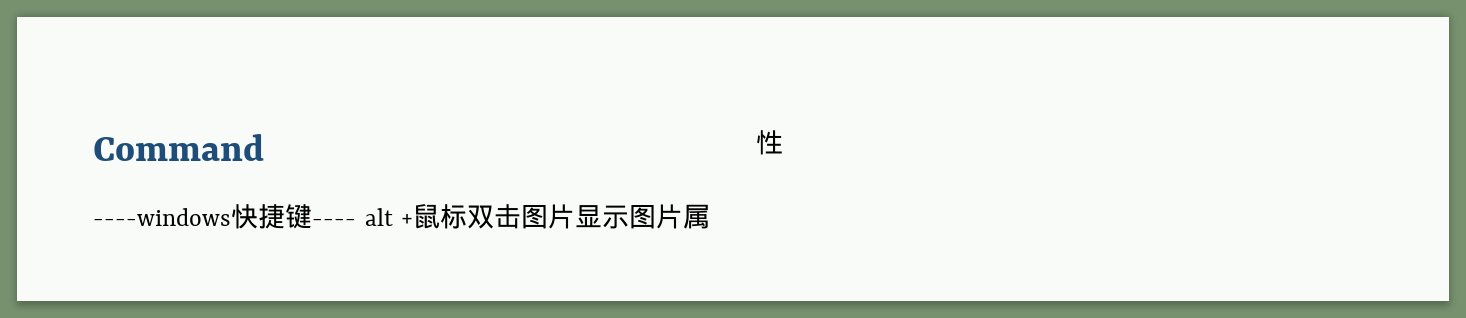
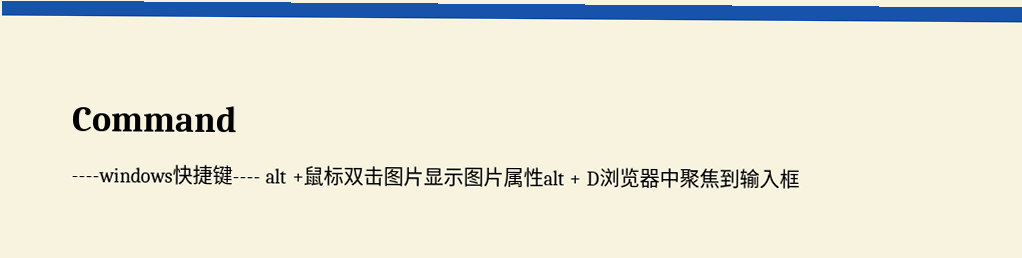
- ----windows快捷键---- alt +鼠标双击图片显示图片属性
+ ----windows快捷键---- alt +鼠标双击图片显示图片属性alt + D浏览器中聚焦到输入框

